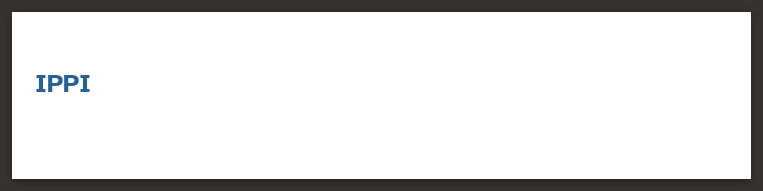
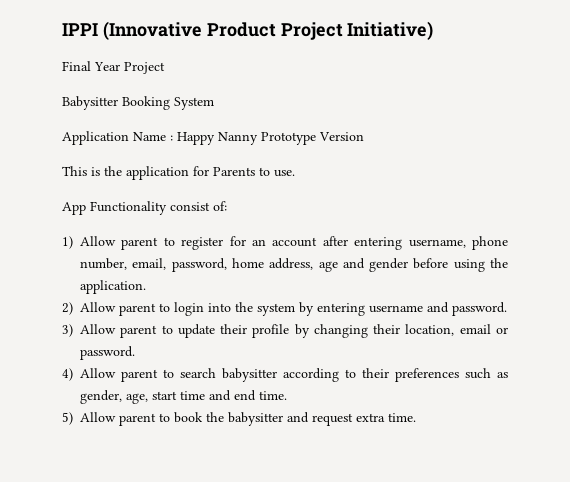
- IPPI
+ IPPI (Innovative Product Project Initiative)
+ Final Year Project
+ Babysitter Booking System
+ Application Name : Happy Nanny Prototype Version
+ This is the application for Parents to use.
+ App Functionality consist of:
+ 1) Allow parent to register for an account after entering username, phone number, email, password, home address, age and gender before using the application.
+ 2) Allow parent to login into the system by entering username and password.
+ 3) Allow parent to update their profile by changing their location, email or password.
+ 4) Allow parent to search babysitter according to their preferences such as gender, age, start time and end time.
+ 5) Allow parent to book the babysitter and request extra time.

